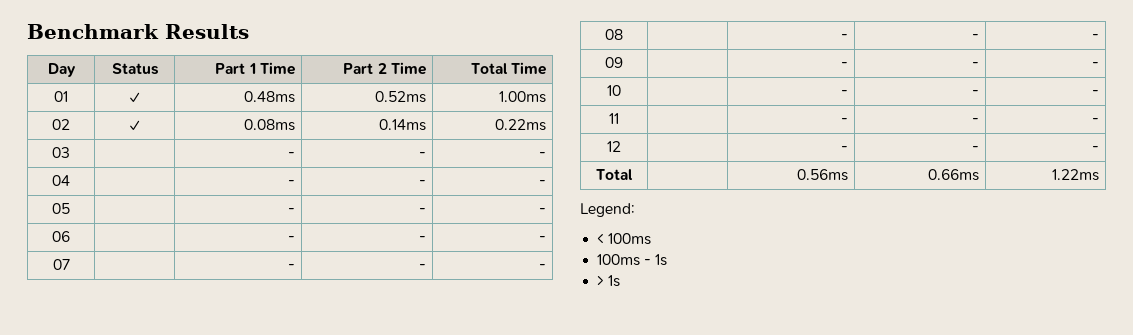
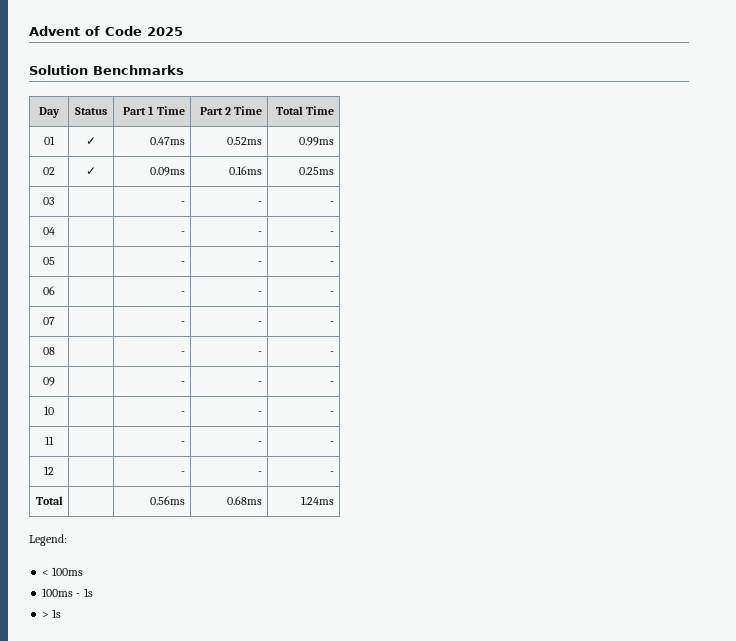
- Benchmark Results
+ Advent of Code 2025
+ Solution Benchmarks
- 01 | ✓ | 0.48ms | 0.52ms | 1.00ms
+ 01 | ✓ | 0.47ms | 0.52ms | 0.99ms
- 02 | ✓ | 0.08ms | 0.14ms | 0.22ms
+ 02 | ✓ | 0.09ms | 0.16ms | 0.25ms
- Total | | 0.56ms | 0.66ms | 1.22ms
+ Total | | 0.56ms | 0.68ms | 1.24ms

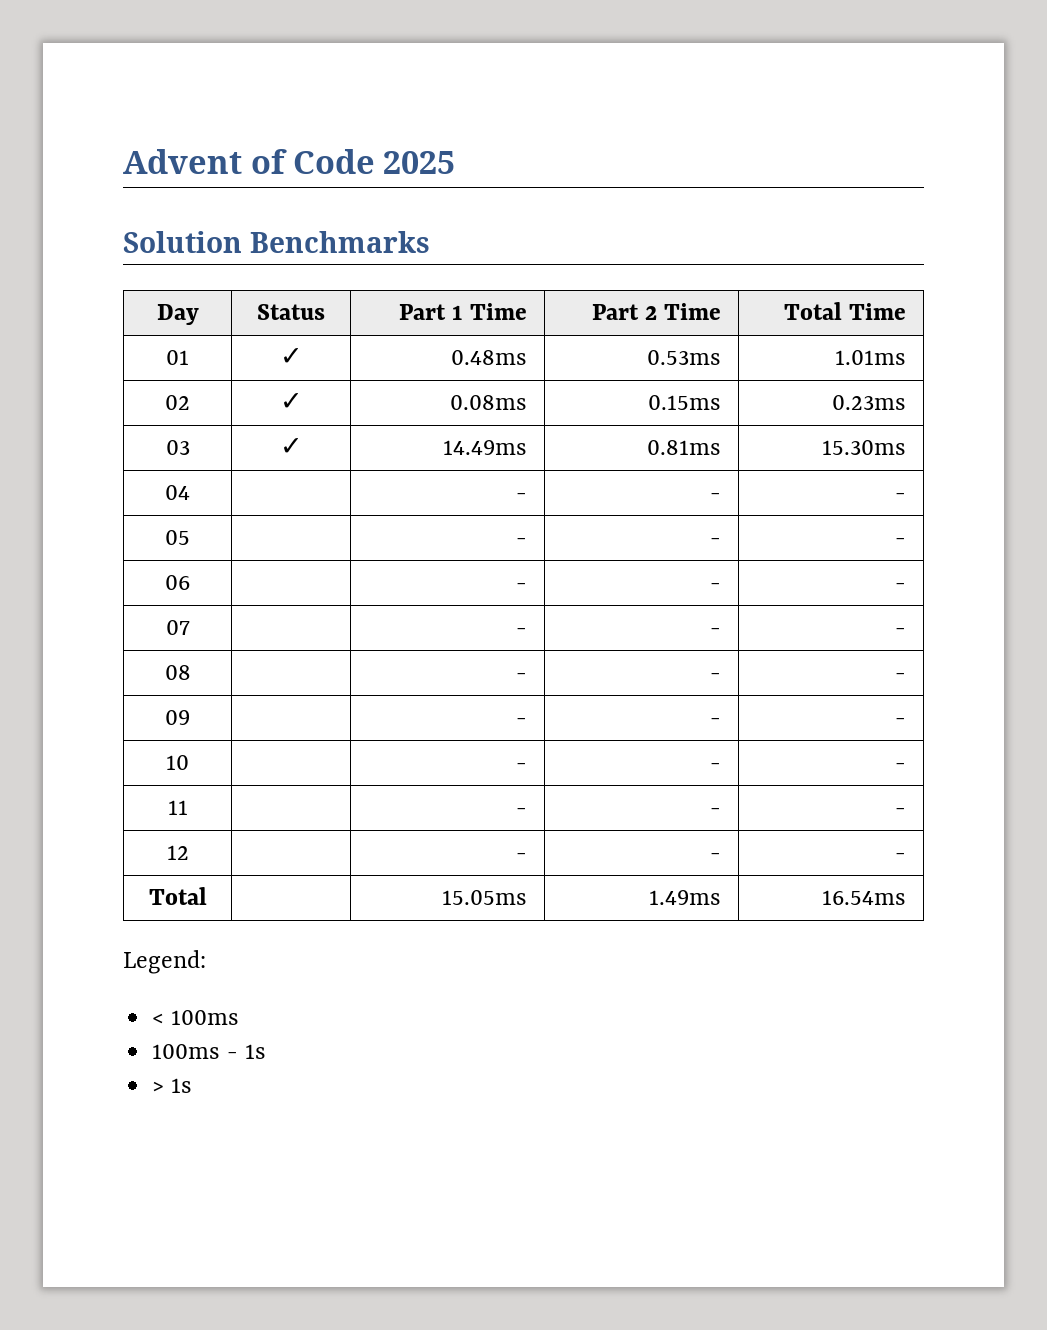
- 01 | ✓ | 0.47ms | 0.52ms | 0.99ms
+ 01 | ✓ | 0.48ms | 0.53ms | 1.01ms
- 02 | ✓ | 0.09ms | 0.16ms | 0.25ms
- 03 | | - | - | -
+ 02 | ✓ | 0.08ms | 0.15ms | 0.23ms
+ 03 | ✓ | 14.49ms | 0.81ms | 15.30ms
- Total | | 0.56ms | 0.68ms | 1.24ms
+ Total | | 15.05ms | 1.49ms | 16.54ms

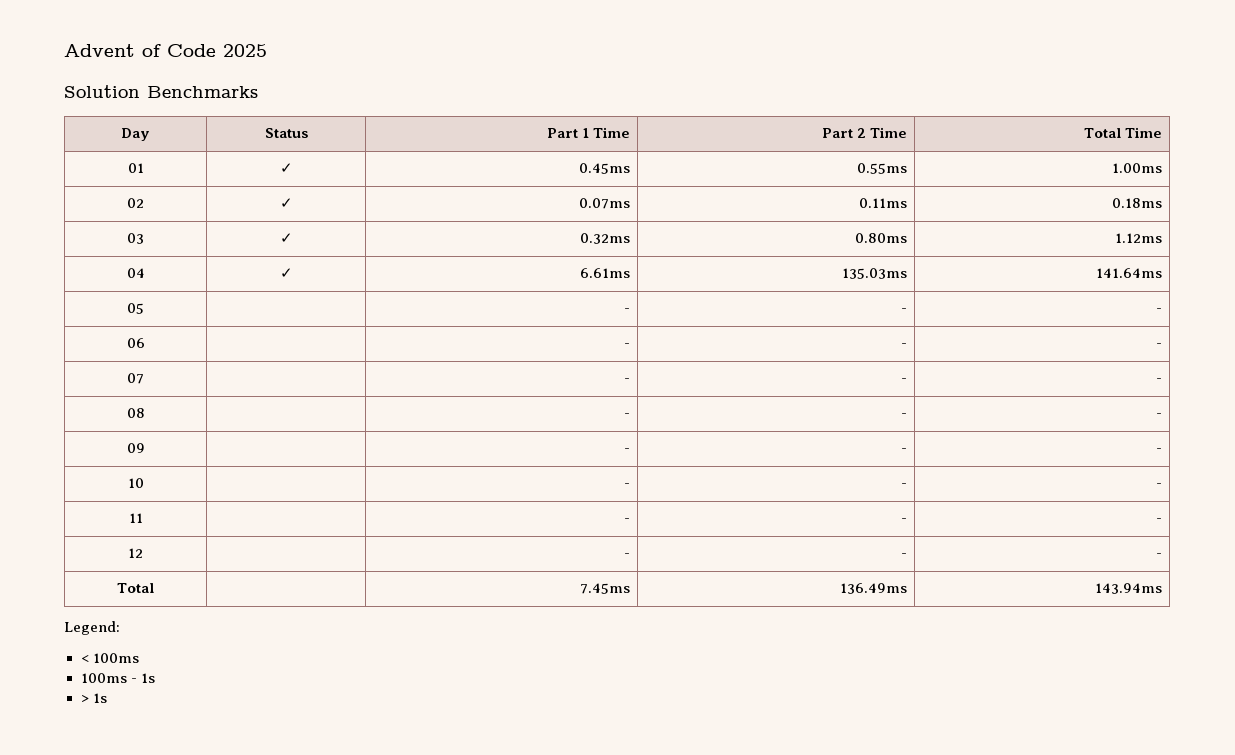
- 01 | ✓ | 0.48ms | 0.53ms | 1.01ms
+ 01 | ✓ | 0.45ms | 0.55ms | 1.00ms
- 02 | ✓ | 0.08ms | 0.15ms | 0.23ms
+ 02 | ✓ | 0.07ms | 0.11ms | 0.18ms
- 03 | ✓ | 14.49ms | 0.81ms | 15.30ms
- 04 | | - | - | -
+ 03 | ✓ | 0.32ms | 0.80ms | 1.12ms
+ 04 | ✓ | 6.61ms | 135.03ms | 141.64ms
- Total | | 15.05ms | 1.49ms | 16.54ms
+ Total | | 7.45ms | 136.49ms | 143.94ms

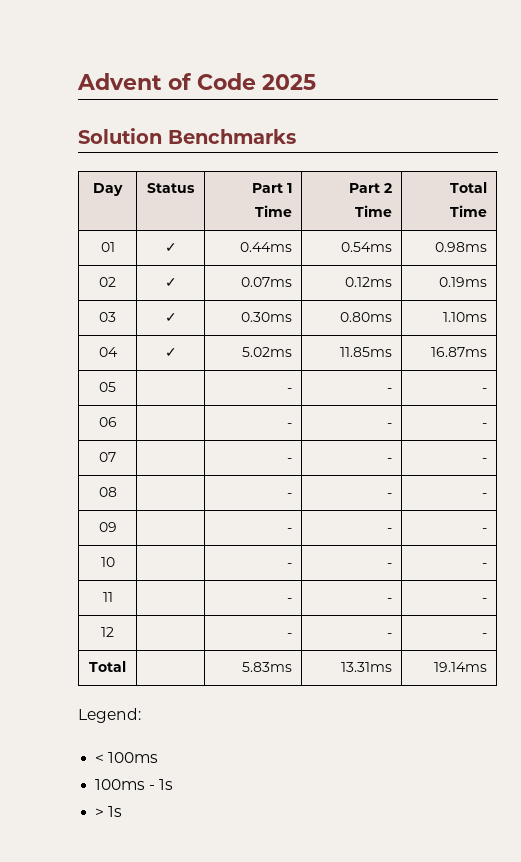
- 01 | ✓ | 0.45ms | 0.55ms | 1.00ms
+ 01 | ✓ | 0.44ms | 0.54ms | 0.98ms
- 02 | ✓ | 0.07ms | 0.11ms | 0.18ms
+ 02 | ✓ | 0.07ms | 0.12ms | 0.19ms
- 03 | ✓ | 0.32ms | 0.80ms | 1.12ms
+ 03 | ✓ | 0.30ms | 0.80ms | 1.10ms
- 04 | ✓ | 6.61ms | 135.03ms | 141.64ms
+ 04 | ✓ | 5.02ms | 11.85ms | 16.87ms
- Total | | 7.45ms | 136.49ms | 143.94ms
+ Total | | 5.83ms | 13.31ms | 19.14ms

